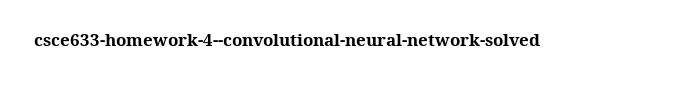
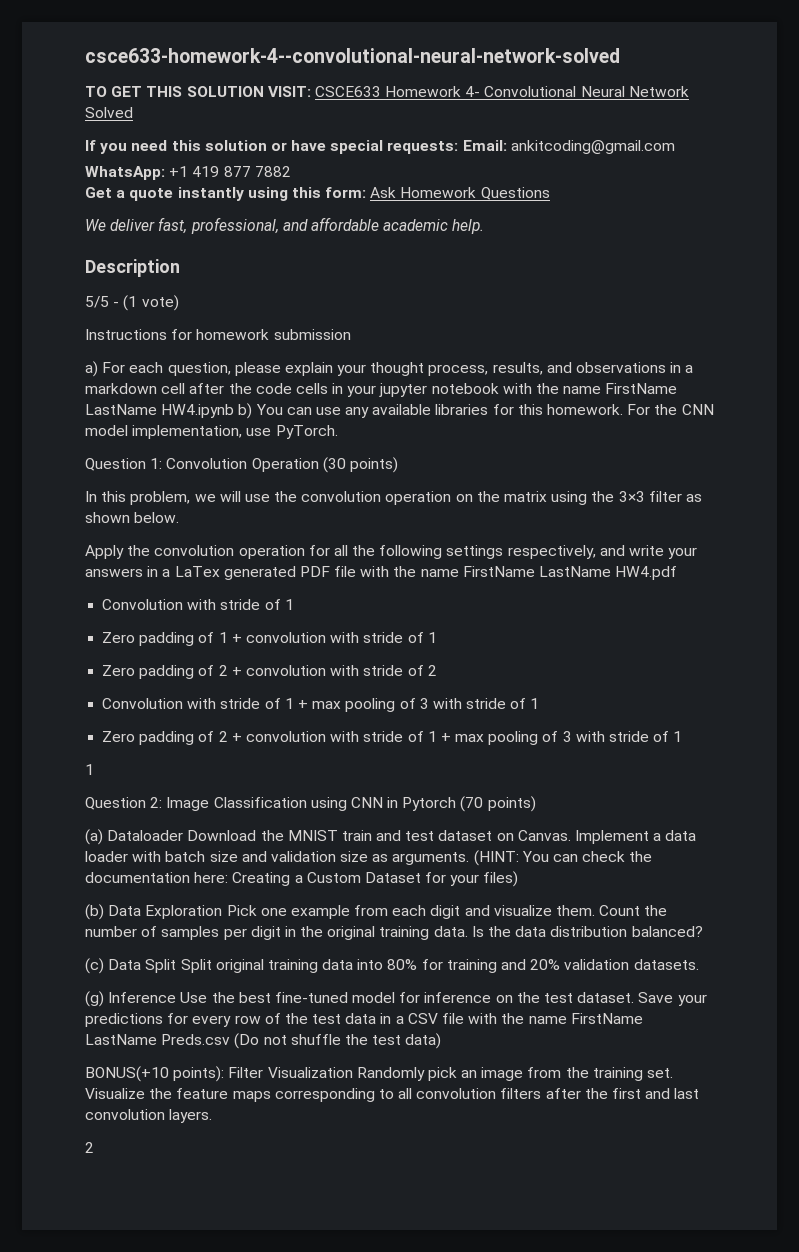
+ TO GET THIS SOLUTION VISIT: CSCE633 Homework 4- Convolutional Neural Network Solved
+ If you need this solution or have special requests: Email: ankitcoding@gmail.com
+ WhatsApp: +1 419 877 7882
+ Get a quote instantly using this form: Ask Homework Questions
+ We deliver fast, professional, and affordable academic help.
+ Description
+ 5/5 - (1 vote)
+ Instructions for homework submission
+ a) For each question, please explain your thought process, results, and observations in a markdown cell after the code cells in your jupyter notebook with the name FirstName LastName HW4.ipynb b) You can use any available libraries for this homework. For the CNN model implementation, use PyTorch.
+ Question 1: Convolution Operation (30 points)
+ In this problem, we will use the convolution operation on the matrix using the 3×3 filter as shown below.
+ Apply the convolution operation for all the following settings respectively, and write your answers in a LaTex generated PDF file with the name FirstName LastName HW4.pdf
+ Convolution with stride of 1
+ Zero padding of 1 + convolution with stride of 1
+ Zero padding of 2 + convolution with stride of 2
+ Convolution with stride of 1 + max pooling of 3 with stride of 1
+ Zero padding of 2 + convolution with stride of 1 + max pooling of 3 with stride of 1
+ 1
+ Question 2: Image Classification using CNN in Pytorch (70 points)
+ (a) Dataloader Download the MNIST train and test dataset on Canvas. Implement a data loader with batch size and validation size as arguments. (HINT: You can check the documentation here: Creating a Custom Dataset for your files)
+ (b) Data Exploration Pick one example from each digit and visualize them. Count the number of samples per digit in the original training data. Is the data distribution balanced?
+ (c) Data Split Split original training data into 80% for training and 20% validation datasets.
+ (g) Inference Use the best fine-tuned model for inference on the test dataset. Save your predictions for every row of the test data in a CSV file with the name FirstName LastName Preds.csv (Do not shuffle the test data)
+ BONUS(+10 points): Filter Visualization Randomly pick an image from the training set. Visualize the feature maps corresponding to all convolution filters after the first and last convolution layers.
+ 2

